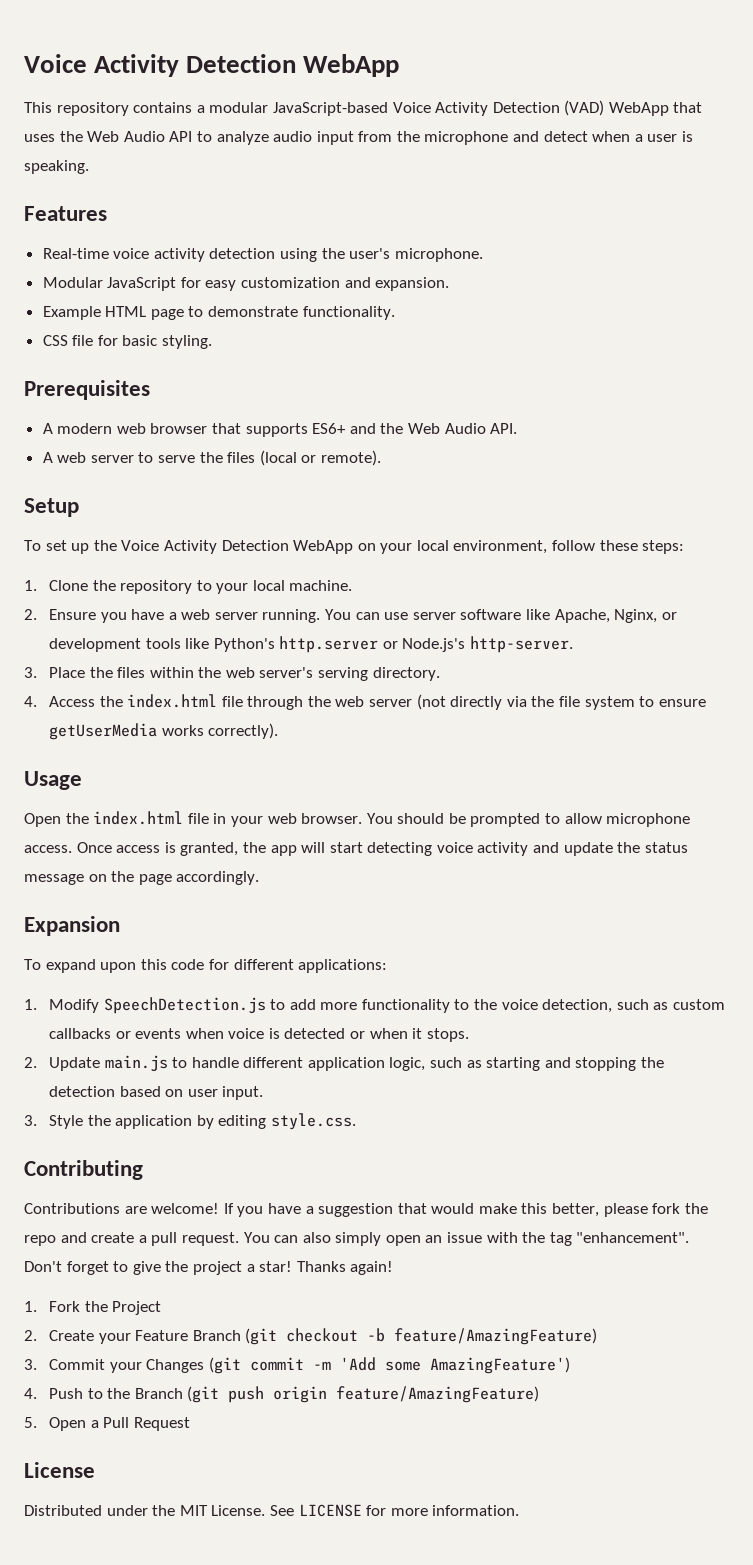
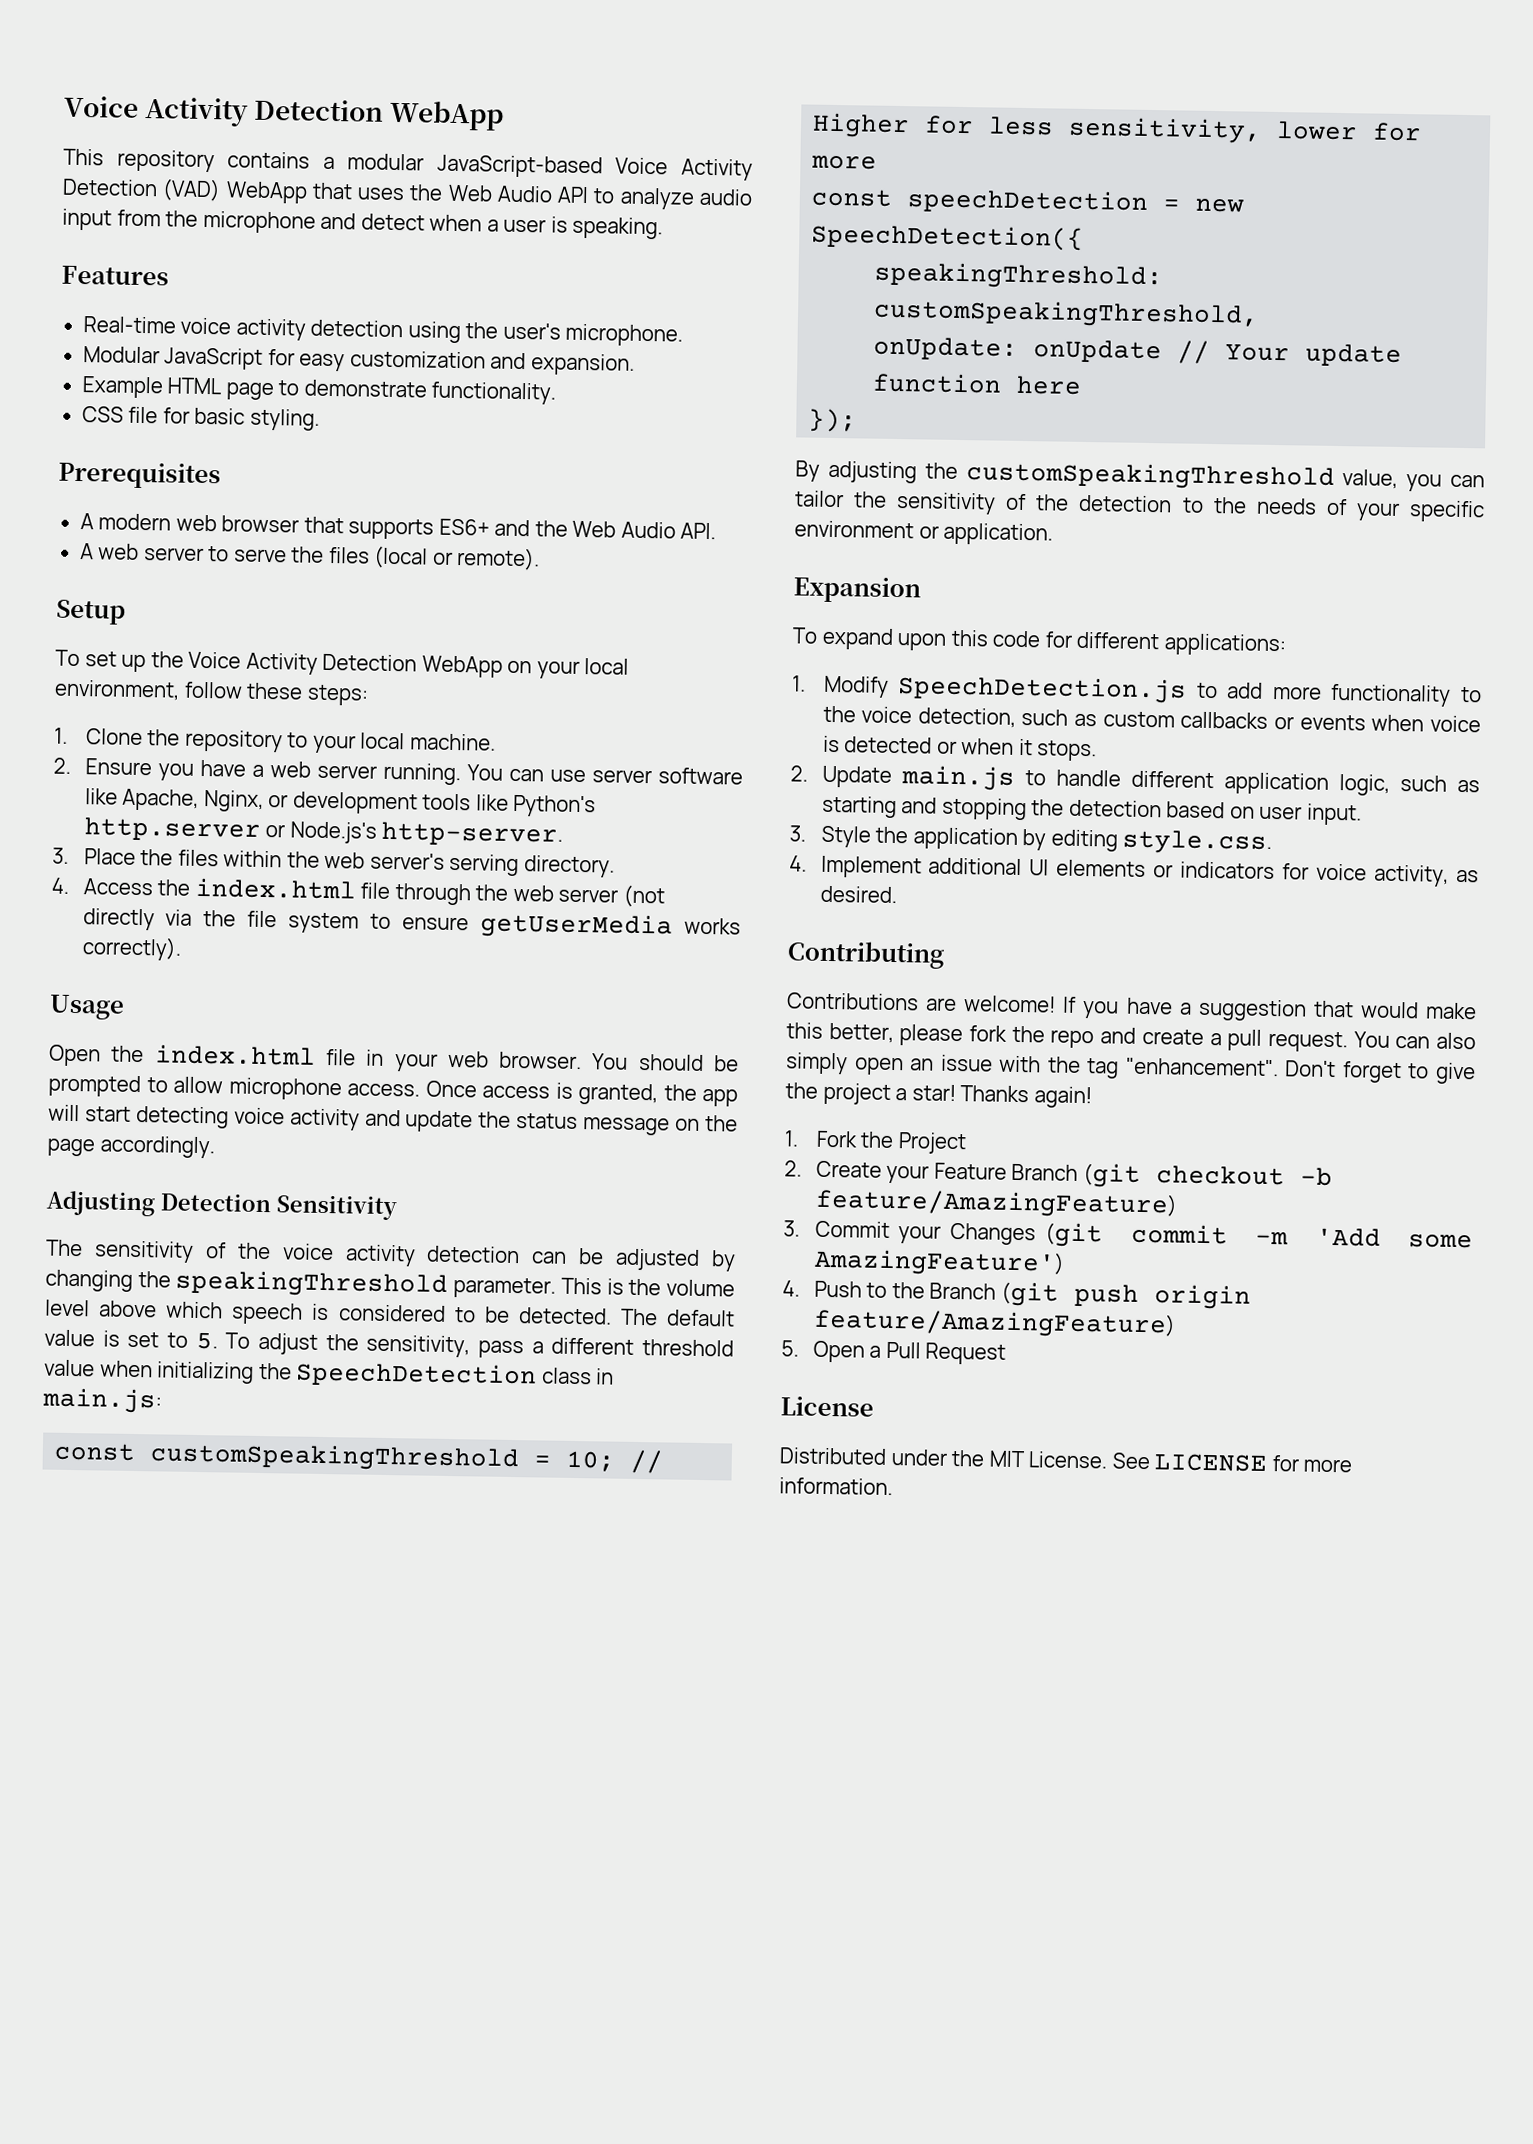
+ Adjusting Detection Sensitivity
+ The sensitivity of the voice activity detection can be adjusted by changing the speakingThreshold parameter. This is the volume level above which speech is considered to be detected. The default value is set to 5. To adjust the sensitivity, pass a different threshold value when initializing the SpeechDetection class in main.js:
+ const customSpeakingThreshold = 10; // Higher for less sensitivity, lower for more
+ const speechDetection = new SpeechDetection({
+ speakingThreshold: customSpeakingThreshold,
+ onUpdate: onUpdate // Your update function here
+ });
+ By adjusting the customSpeakingThreshold value, you can tailor the sensitivity of the detection to the needs of your specific environment or application.
+ 4. Implement additional UI elements or indicators for voice activity, as desired.

